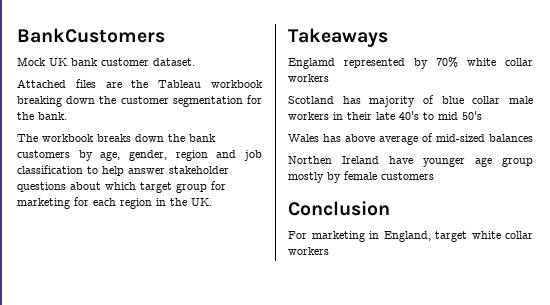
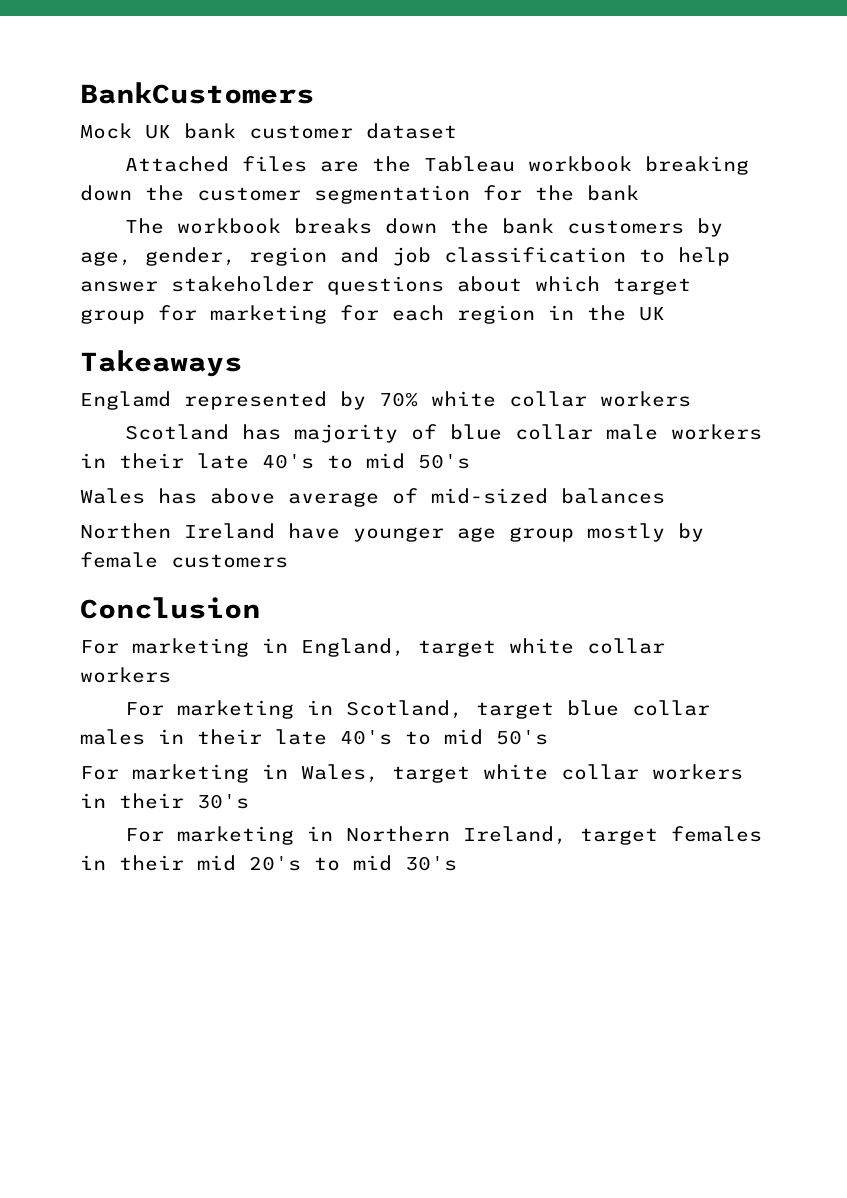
- Mock UK bank customer dataset.
+ Mock UK bank customer dataset
- Attached files are the Tableau workbook breaking down the customer segmentation for the bank.
+ Attached files are the Tableau workbook breaking down the customer segmentation for the bank
- The workbook breaks down the bank customers by age, gender, region and job classification to help answer stakeholder questions about which target group for marketing for each region in the UK.
+ The workbook breaks down the bank customers by age, gender, region and job classification to help answer stakeholder questions about which target group for marketing for each region in the UK
+ For marketing in Scotland, target blue collar males in their late 40's to mid 50's
+ For marketing in Wales, target white collar workers in their 30's
+ For marketing in Northern Ireland, target females in their mid 20's to mid 30's

